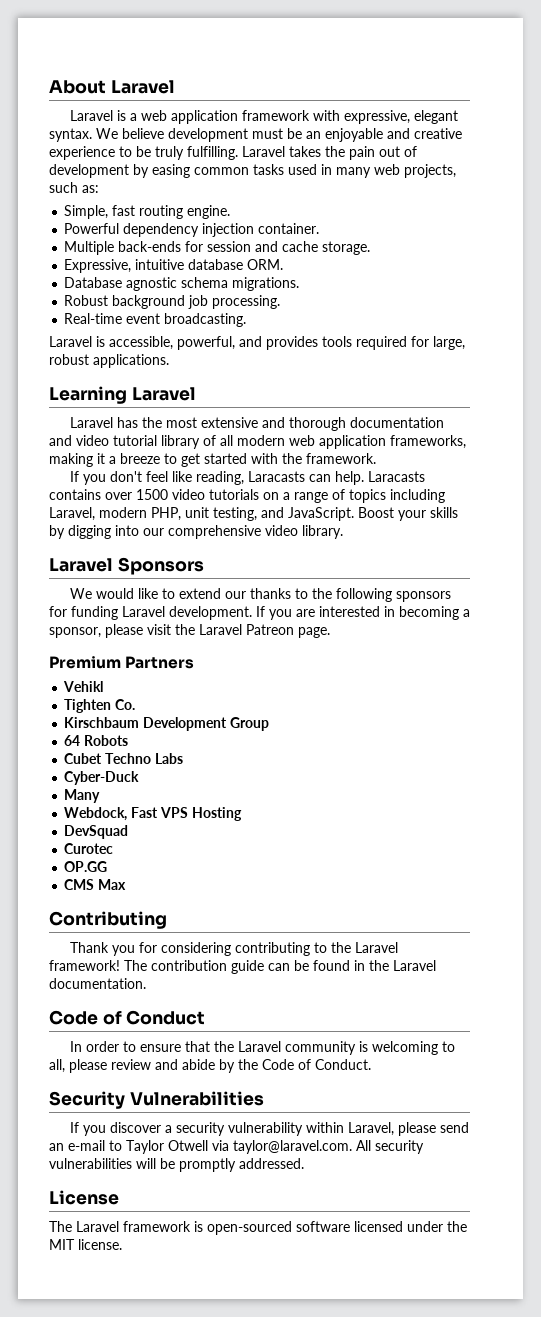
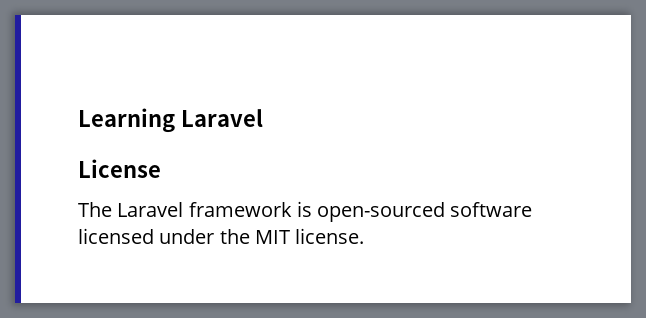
- About Laravel
- Laravel is a web application framework with expressive, elegant syntax. We believe development must be an enjoyable and creative experience to be truly fulfilling. Laravel takes the pain out of development by easing common tasks used in many web projects, such as:
- Simple, fast routing engine.
- Powerful dependency injection container.
- Multiple back-ends for session and cache storage.
- Expressive, intuitive database ORM.
- Database agnostic schema migrations.
- Robust background job processing.
- Real-time event broadcasting.
- Laravel is accessible, powerful, and provides tools required for large, robust applications.
  Learning Laravel
- Laravel has the most extensive and thorough documentation and video tutorial library of all modern web application frameworks, making it a breeze to get started with the framework.
- If you don't feel like reading, Laracasts can help. Laracasts contains over 1500 video tutorials on a range of topics including Laravel, modern PHP, unit testing, and JavaScript. Boost your skills by digging into our comprehensive video library.
- Laravel Sponsors
- We would like to extend our thanks to the following sponsors for funding Laravel development. If you are interested in becoming a sponsor, please visit the Laravel Patreon page.
- Premium Partners
- Vehikl
- Tighten Co.
- Kirschbaum Development Group
- 64 Robots
- Cubet Techno Labs
- Cyber-Duck
- Many
- Webdock, Fast VPS Hosting
- DevSquad
- Curotec
- OP.GG
- CMS Max
- Contributing
- Thank you for considering contributing to the Laravel framework! The contribution guide can be found in the Laravel documentation.
- Code of Conduct
- In order to ensure that the Laravel community is welcoming to all, please review and abide by the Code of Conduct.
- Security Vulnerabilities
- If you discover a security vulnerability within Laravel, please send an e-mail to Taylor Otwell via taylor@laravel.com. All security vulnerabilities will be promptly addressed.

